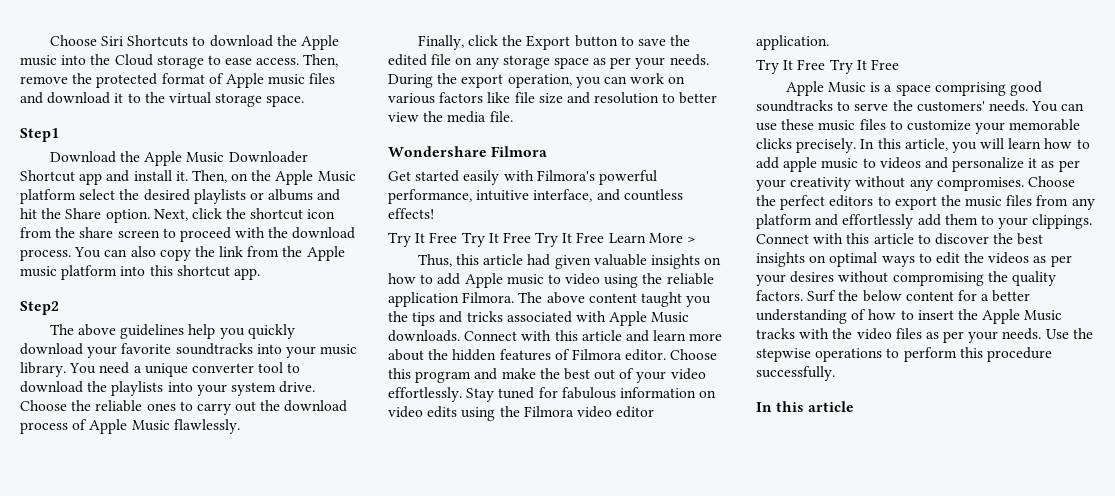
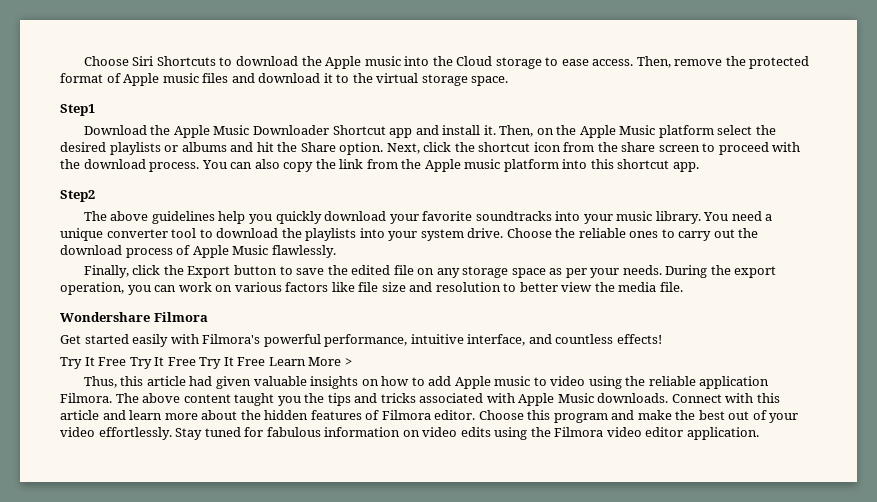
  Stay tuned for fabulous information on video edits using the Filmora video editor application.
- Try It Free Try It Free
- Apple Music is a space comprising good soundtracks to serve the customers' needs. You can use these music files to customize your memorable clicks precisely. In this article, you will learn how to add apple music to videos and personalize it as per your creativity without any compromises. Choose the perfect editors to export the music files from any platform and effortlessly add them to your clippings. Connect with this article to discover the best insights on optimal ways to edit the videos as per your desires without compromising the quality factors. Surf the below content for a better understanding of how to insert the Apple Music tracks with the video files as per your needs. Use the stepwise operations to perform this procedure successfully.
- In this article

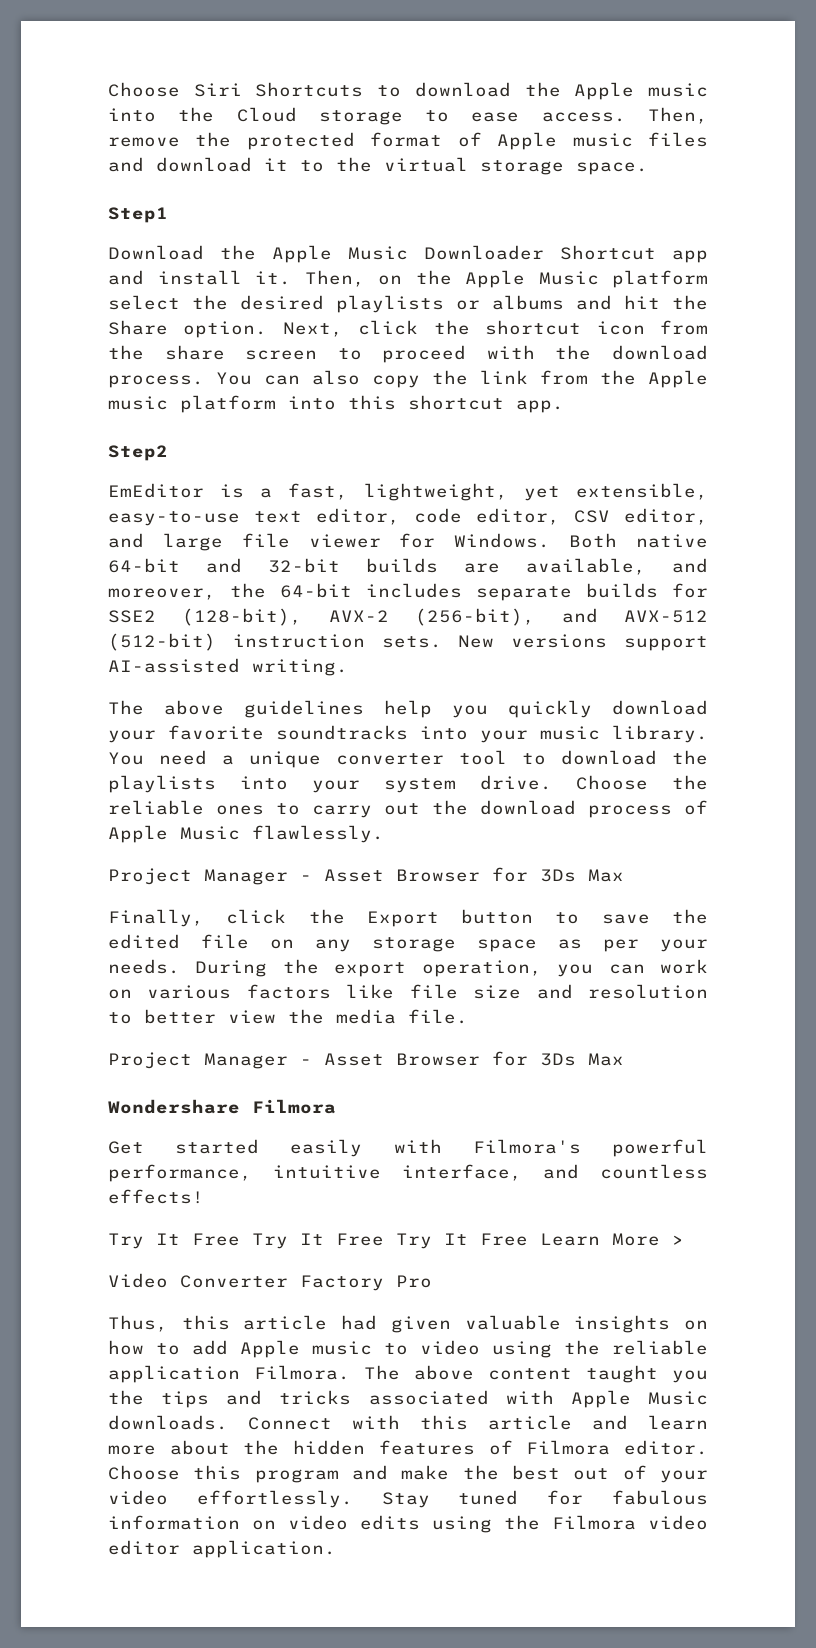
+ EmEditor is a fast, lightweight, yet extensible, easy-to-use text editor, code editor, CSV editor, and large file viewer for Windows. Both native 64-bit and 32-bit builds are available, and moreover, the 64-bit includes separate builds for SSE2 (128-bit), AVX-2 (256-bit), and AVX-512 (512-bit) instruction sets. New versions support AI-assisted writing.
  Choose the reliable ones to carry out the download process of Apple Music flawlessly.
+ Project Manager - Asset Browser for 3Ds Max
  During the export operation, you can work on various factors like file size and resolution to better view the media file.
+ Project Manager - Asset Browser for 3Ds Max
+ Video Converter Factory Pro

